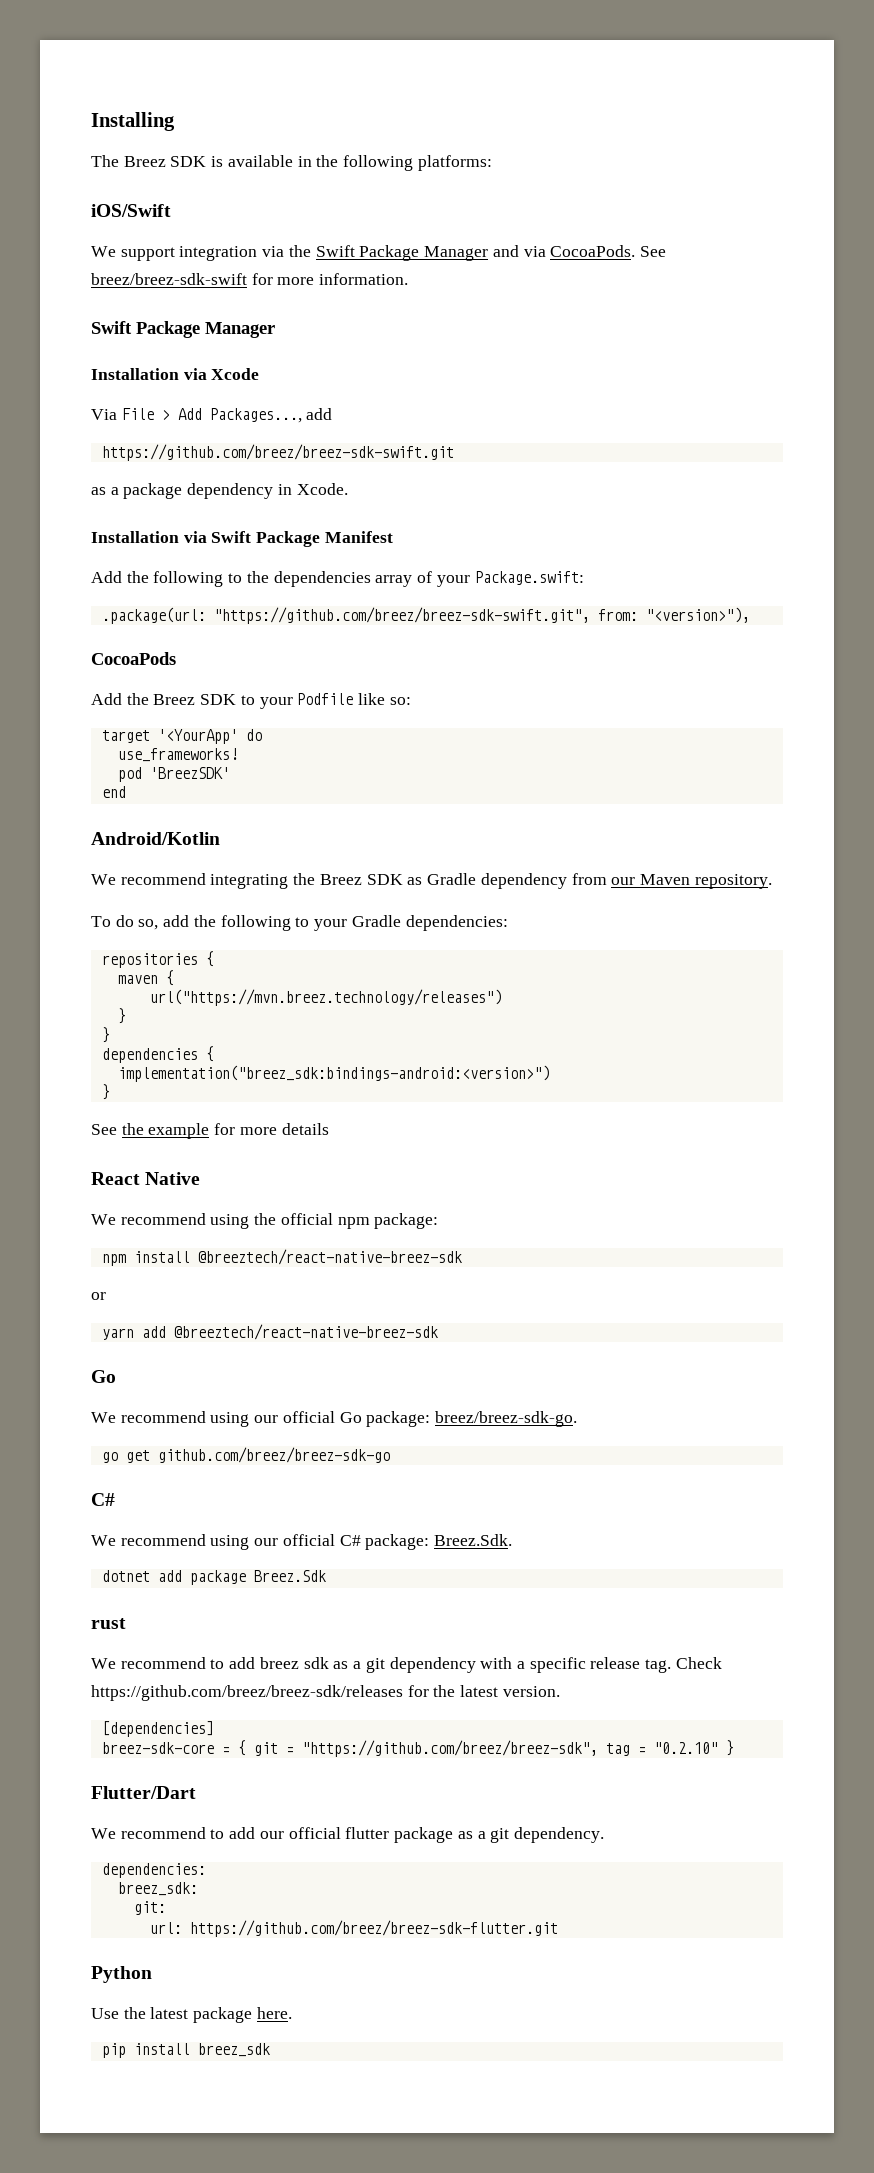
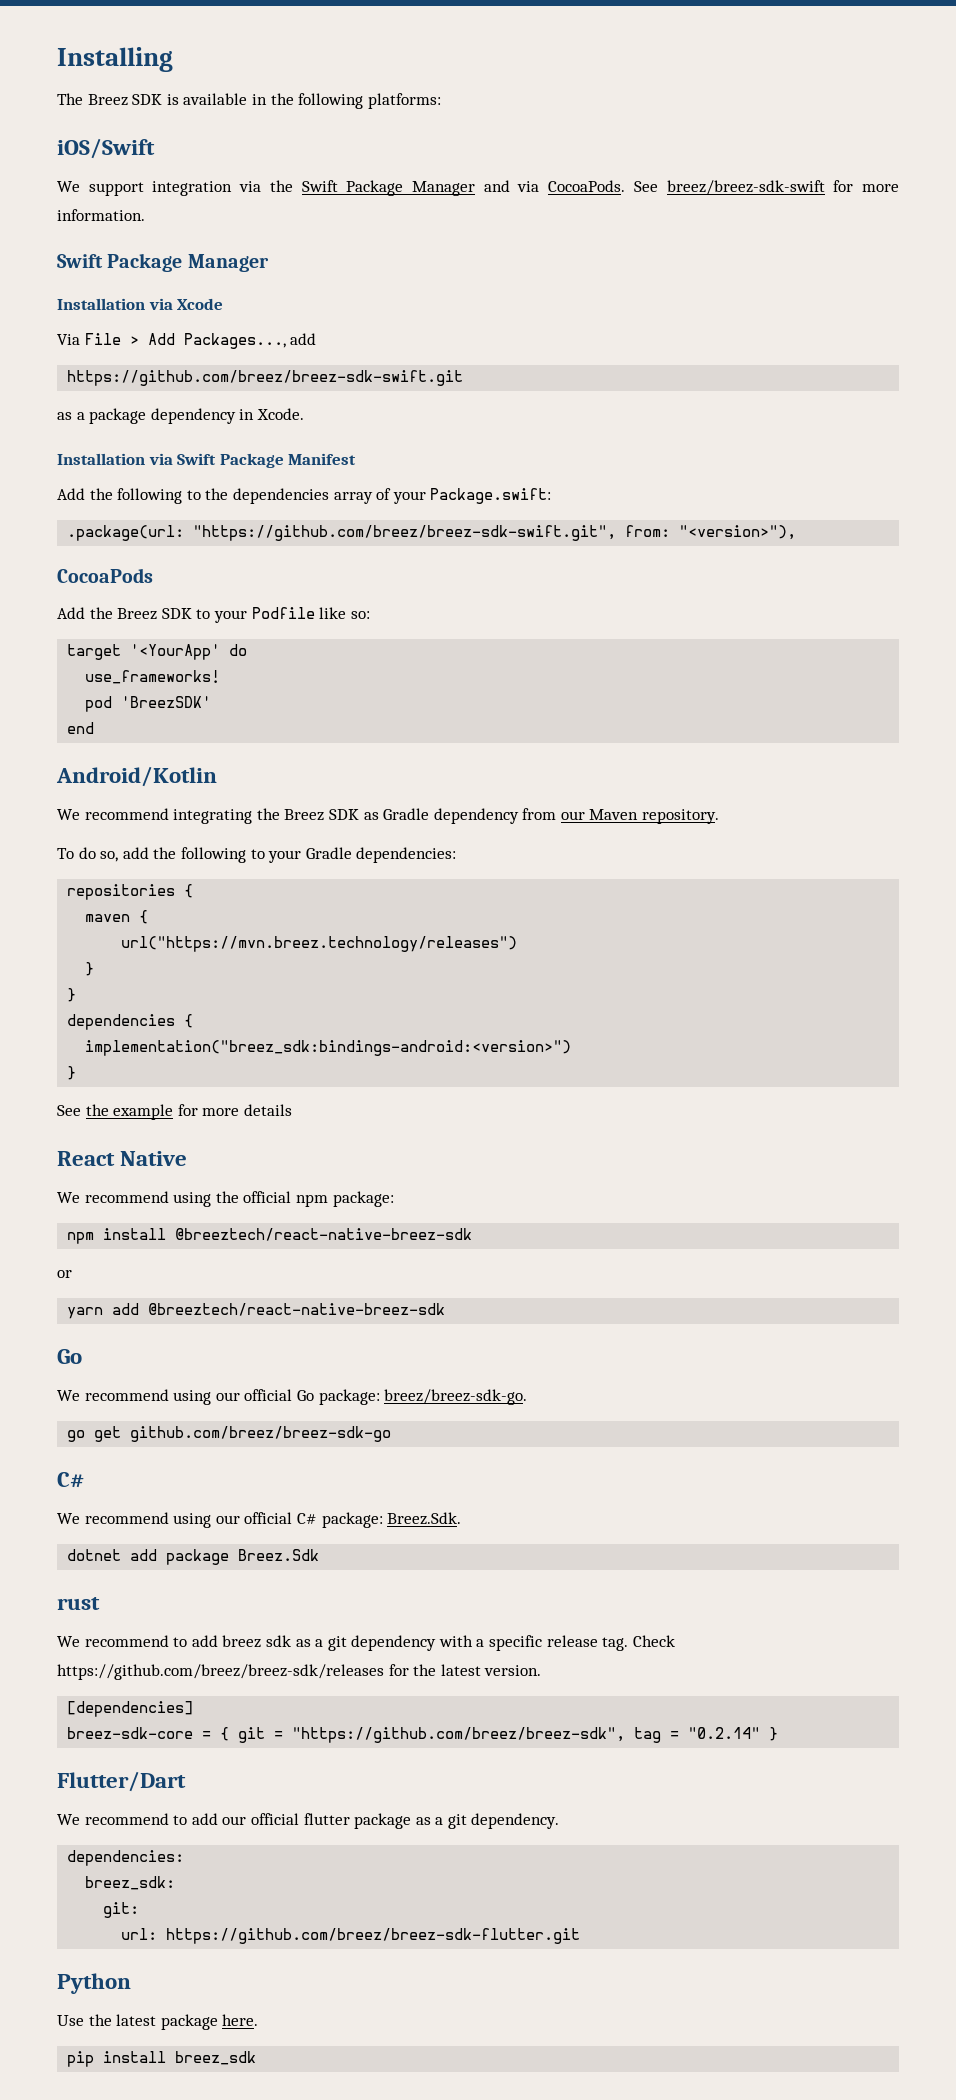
- breez-sdk-core = { git = "https://github.com/breez/breez-sdk", tag = "0.2.10" }
+ breez-sdk-core = { git = "https://github.com/breez/breez-sdk", tag = "0.2.14" }

